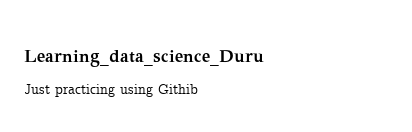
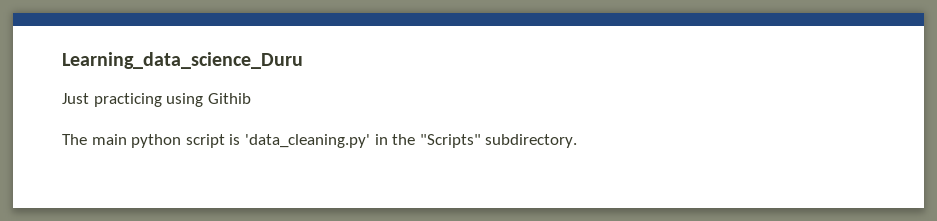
+ The main python script is 'data_cleaning.py' in the "Scripts" subdirectory.

